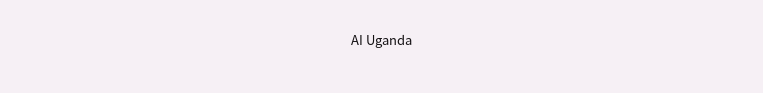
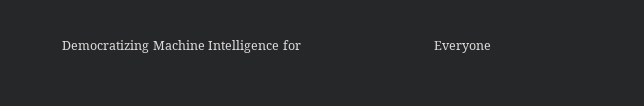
- AI Uganda
+ Democratizing Machine Intelligence for Everyone

